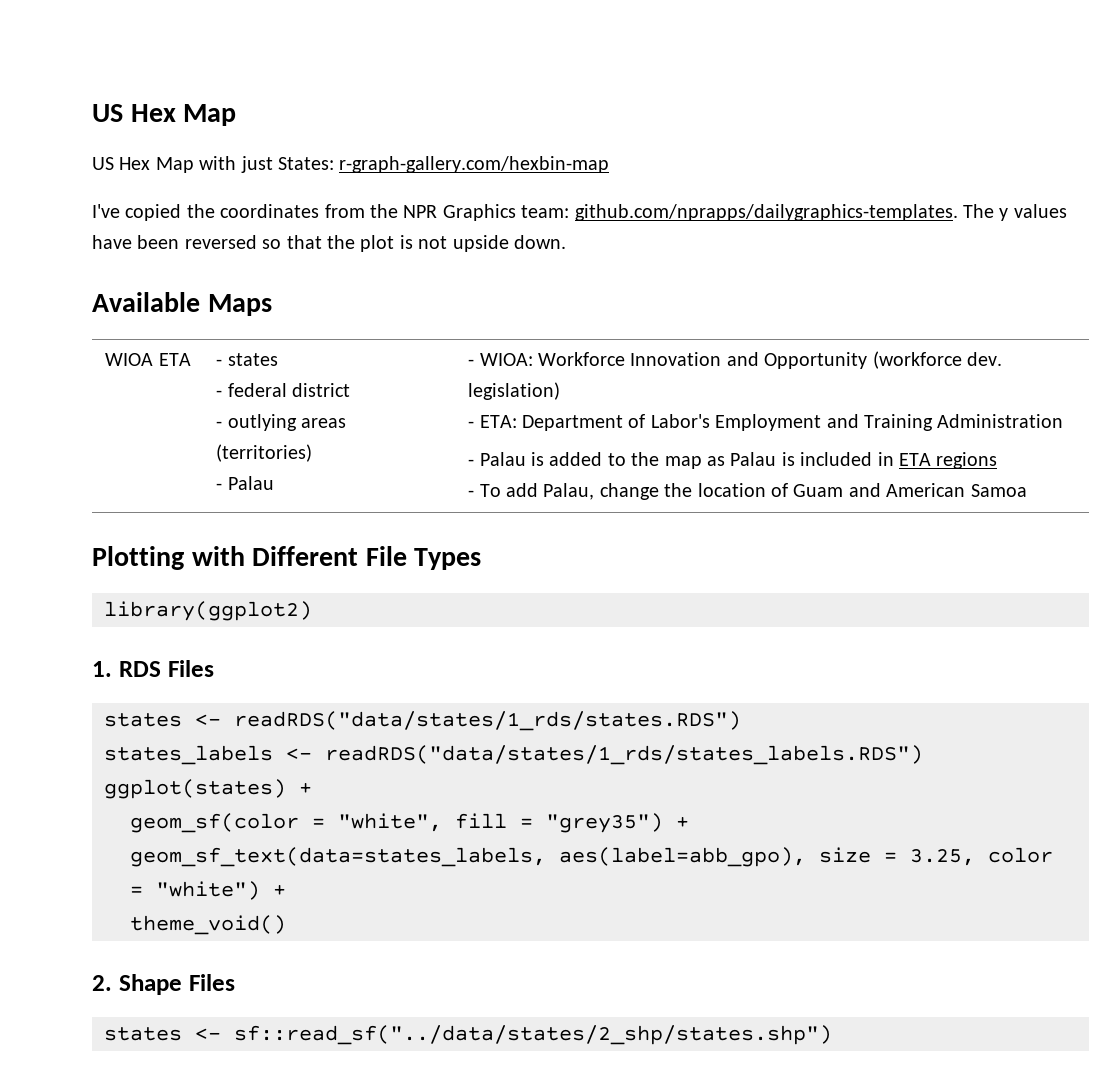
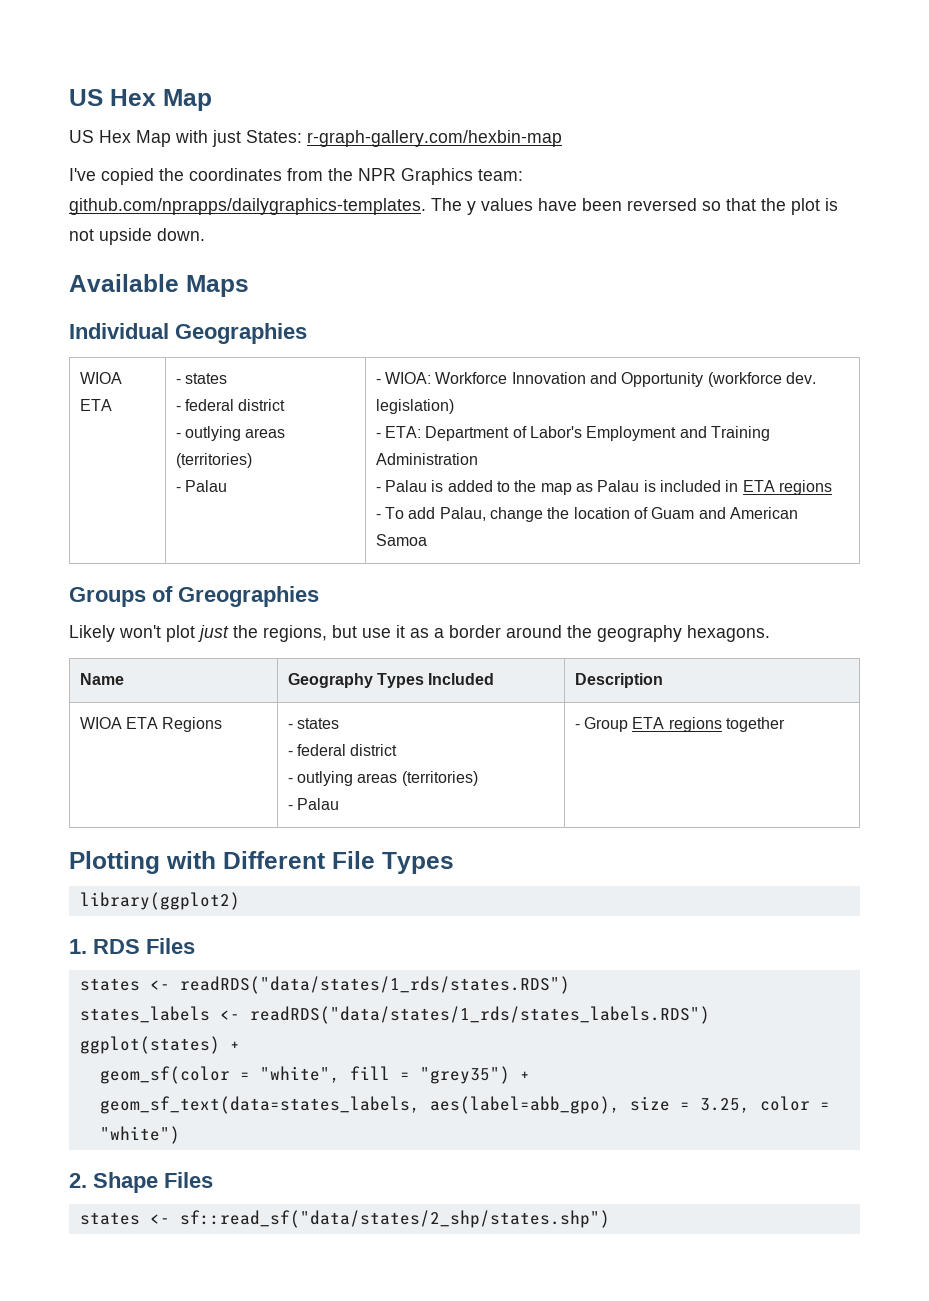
+ Individual Geographies
+ Groups of Greographies
+ Likely won't plot just the regions, but use it as a border around the geography hexagons.
+ Name | Geography Types Included | Description
+ WIOA ETA Regions | - states
+ - federal district
+ - outlying areas (territories)
+ - Palau | - Group ETA regions together
- geom_sf_text(data=states_labels, aes(label=abb_gpo), size = 3.25, color = "white") +
- theme_void()
+ geom_sf_text(data=states_labels, aes(label=abb_gpo), size = 3.25, color = "white")
- states <- sf::read_sf("../data/states/2_shp/states.shp")
+ states <- sf::read_sf("data/states/2_shp/states.shp")

